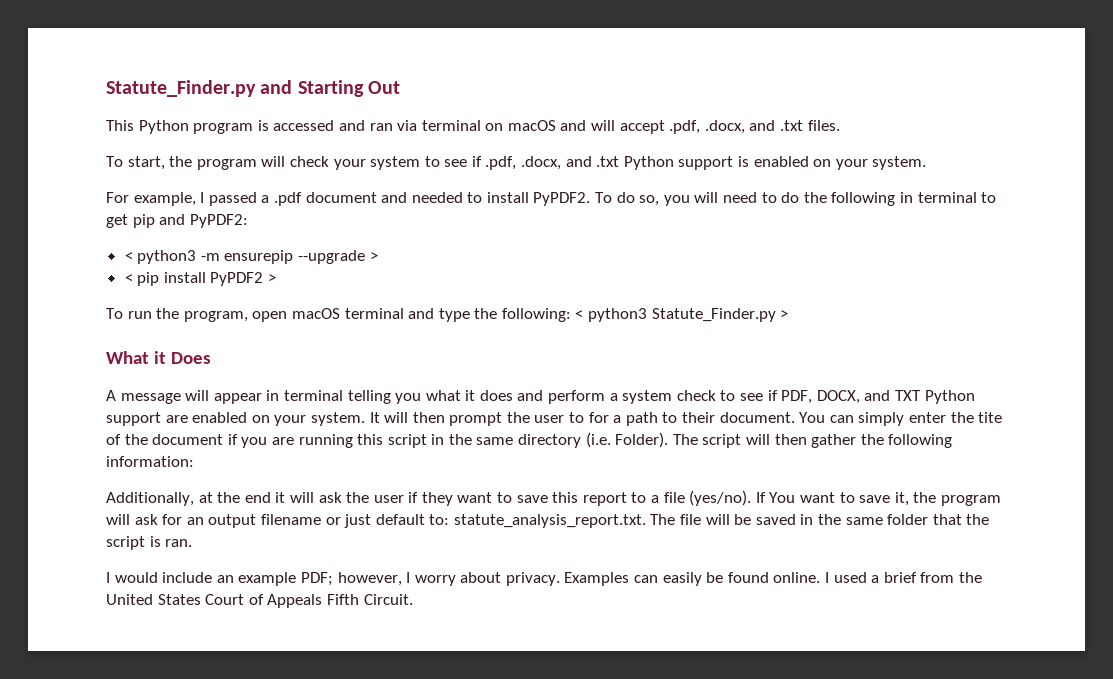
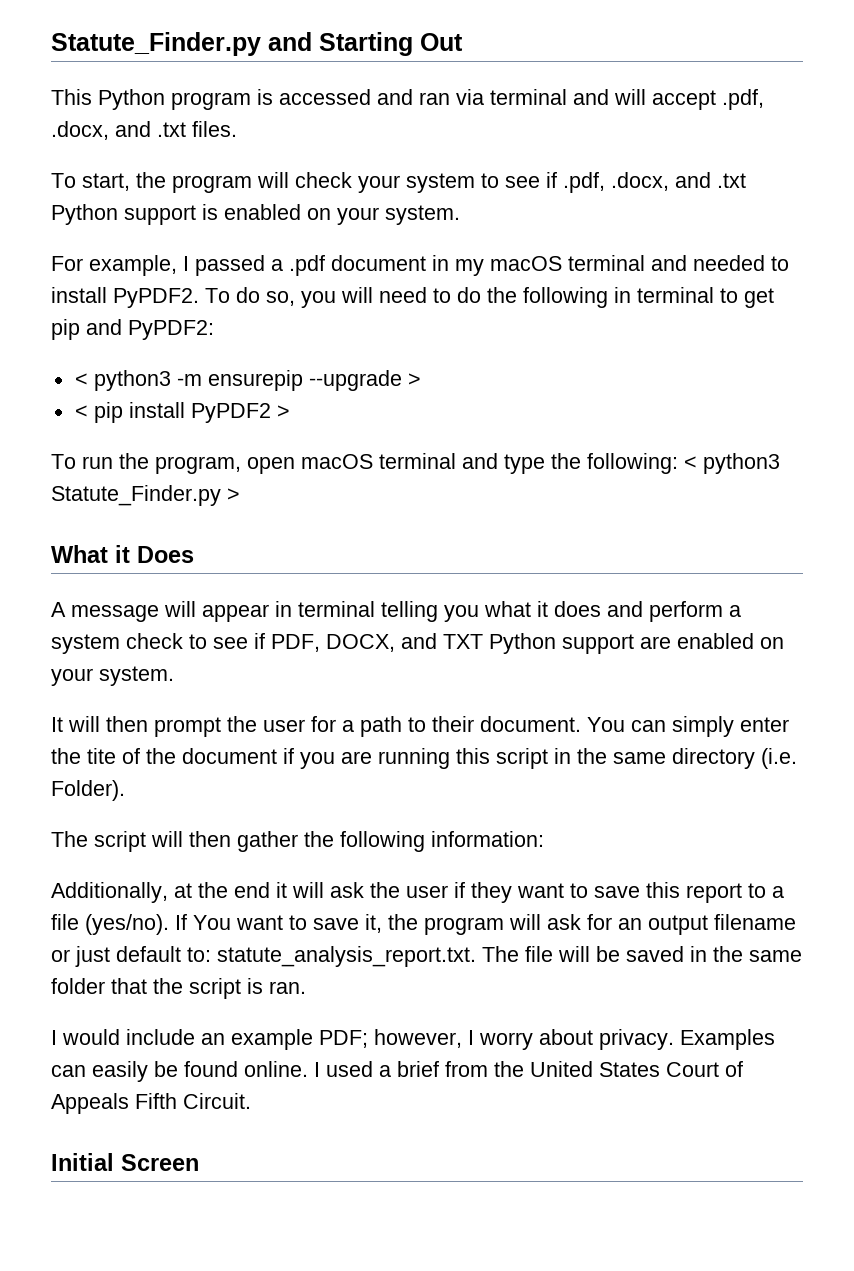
- This Python program is accessed and ran via terminal on macOS and will accept .pdf, .docx, and .txt files.
+ This Python program is accessed and ran via terminal and will accept .pdf, .docx, and .txt files.
- For example, I passed a .pdf document and needed to install PyPDF2.
+ For example, I passed a .pdf document in my macOS terminal and needed to install PyPDF2.
- A message will appear in terminal telling you what it does and perform a system check to see if PDF, DOCX, and TXT Python support are enabled on your system. It will then prompt the user to for a path to their document.
+ A message will appear in terminal telling you what it does and perform a system check to see if PDF, DOCX, and TXT Python support are enabled on your system.
+ It will then prompt the user for a path to their document.
- You can simply enter the tite of the document if you are running this script in the same directory (i.e. Folder). The script will then gather the following information:
+ You can simply enter the tite of the document if you are running this script in the same directory (i.e. Folder).
+ The script will then gather the following information:
+ Initial Screen

